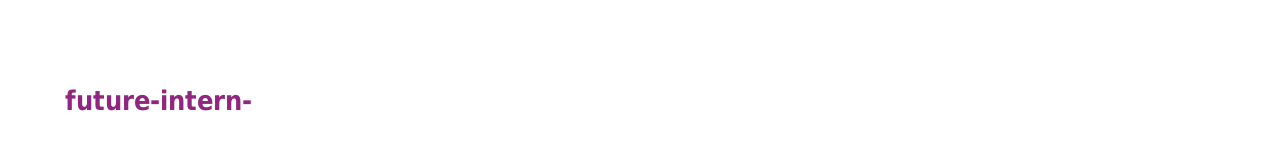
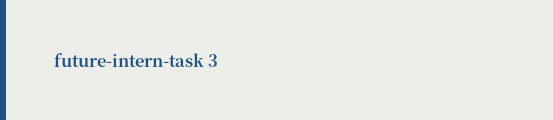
- future-intern-
+ future-intern-task 3

